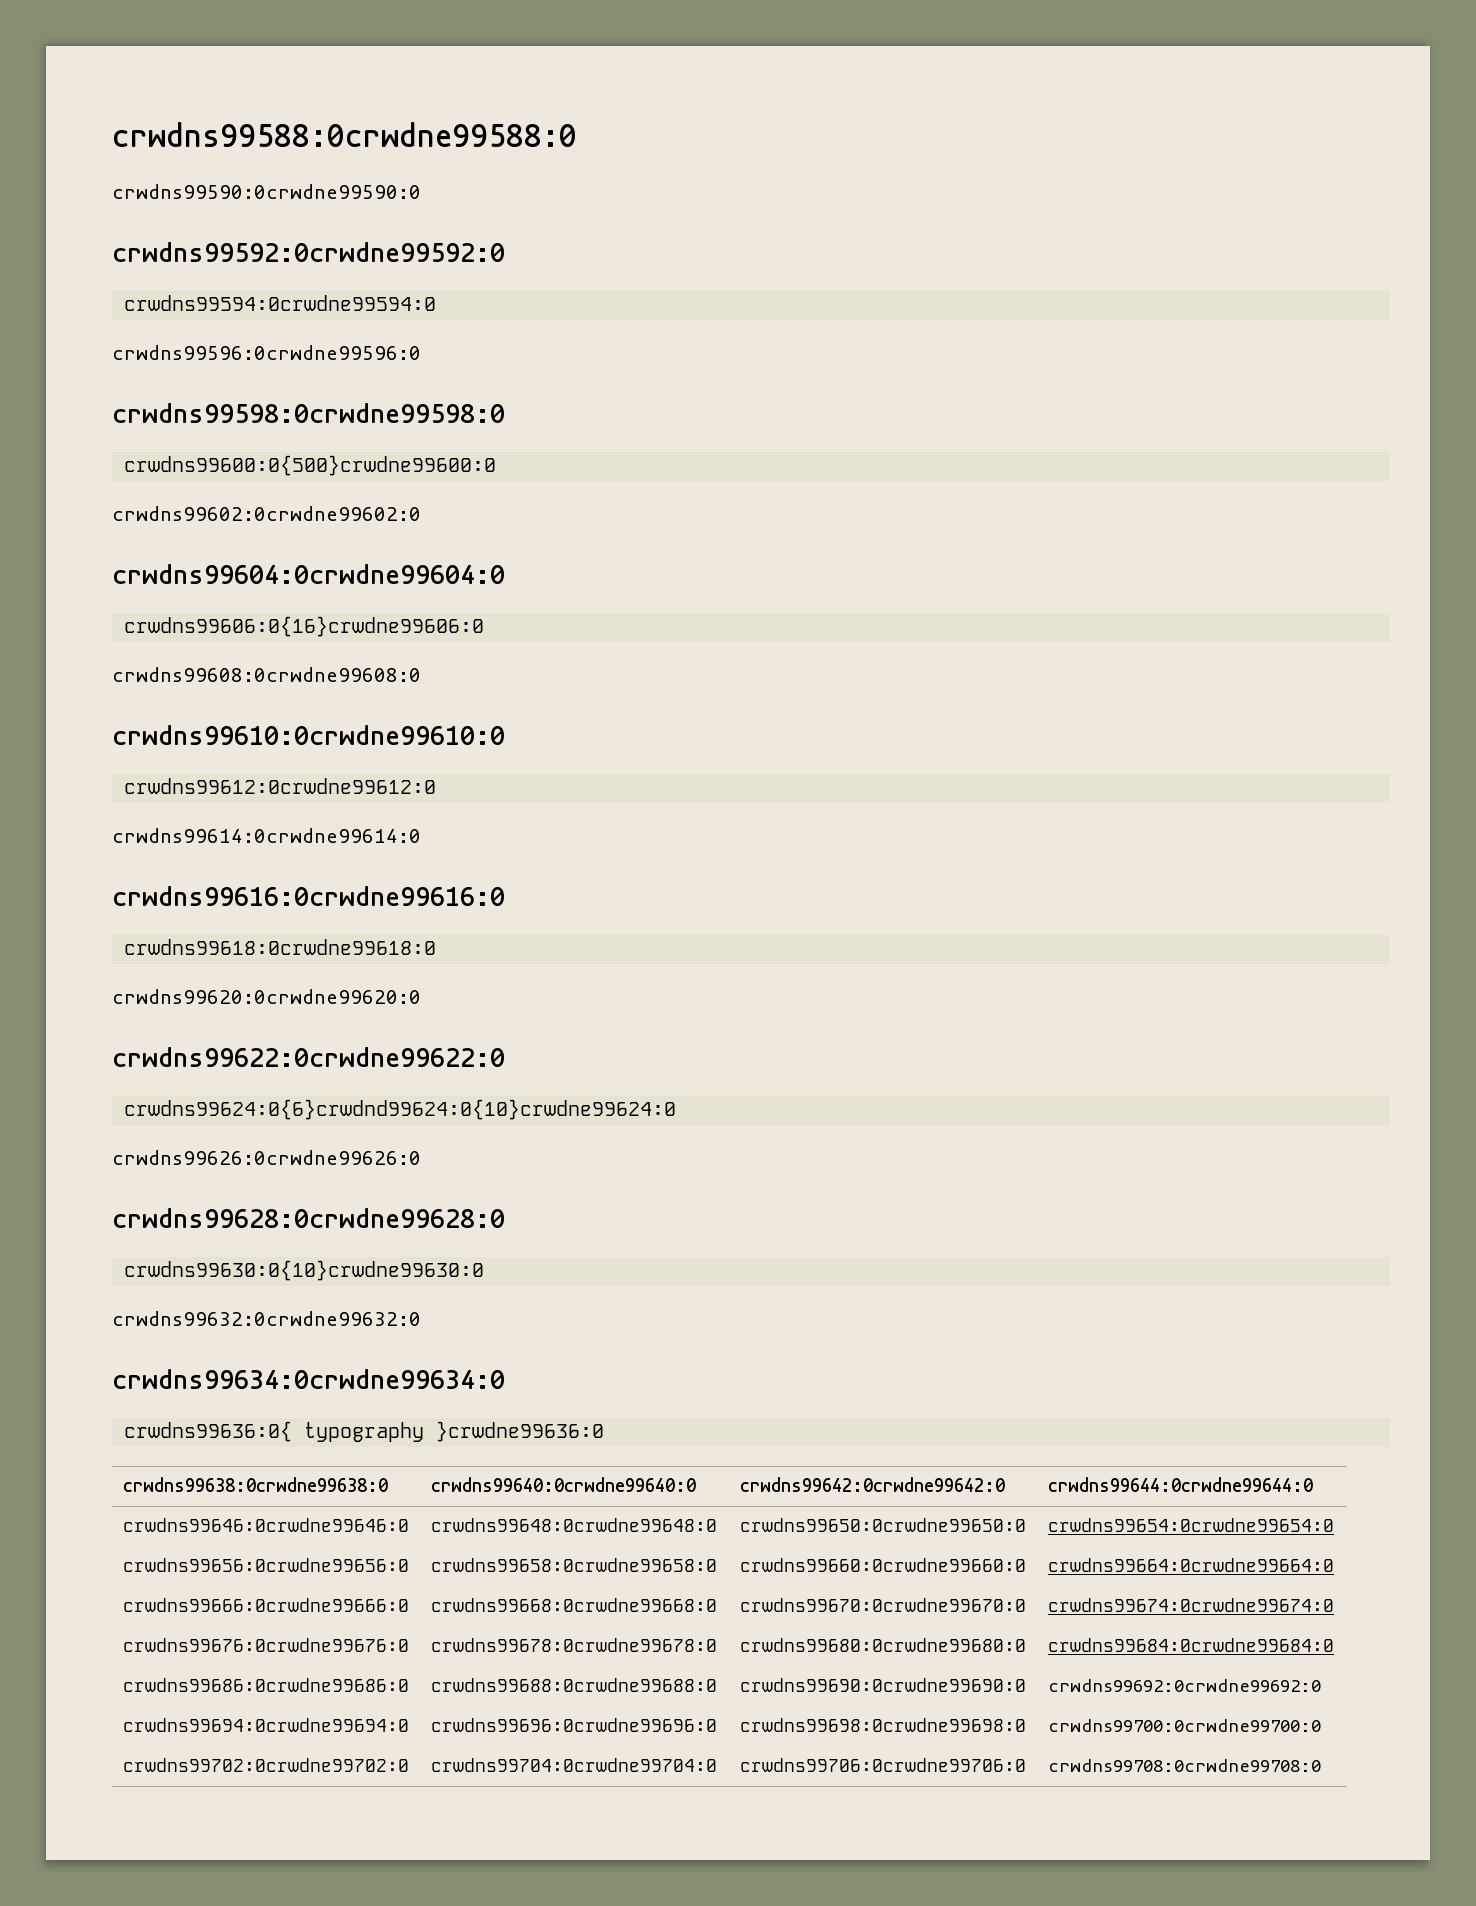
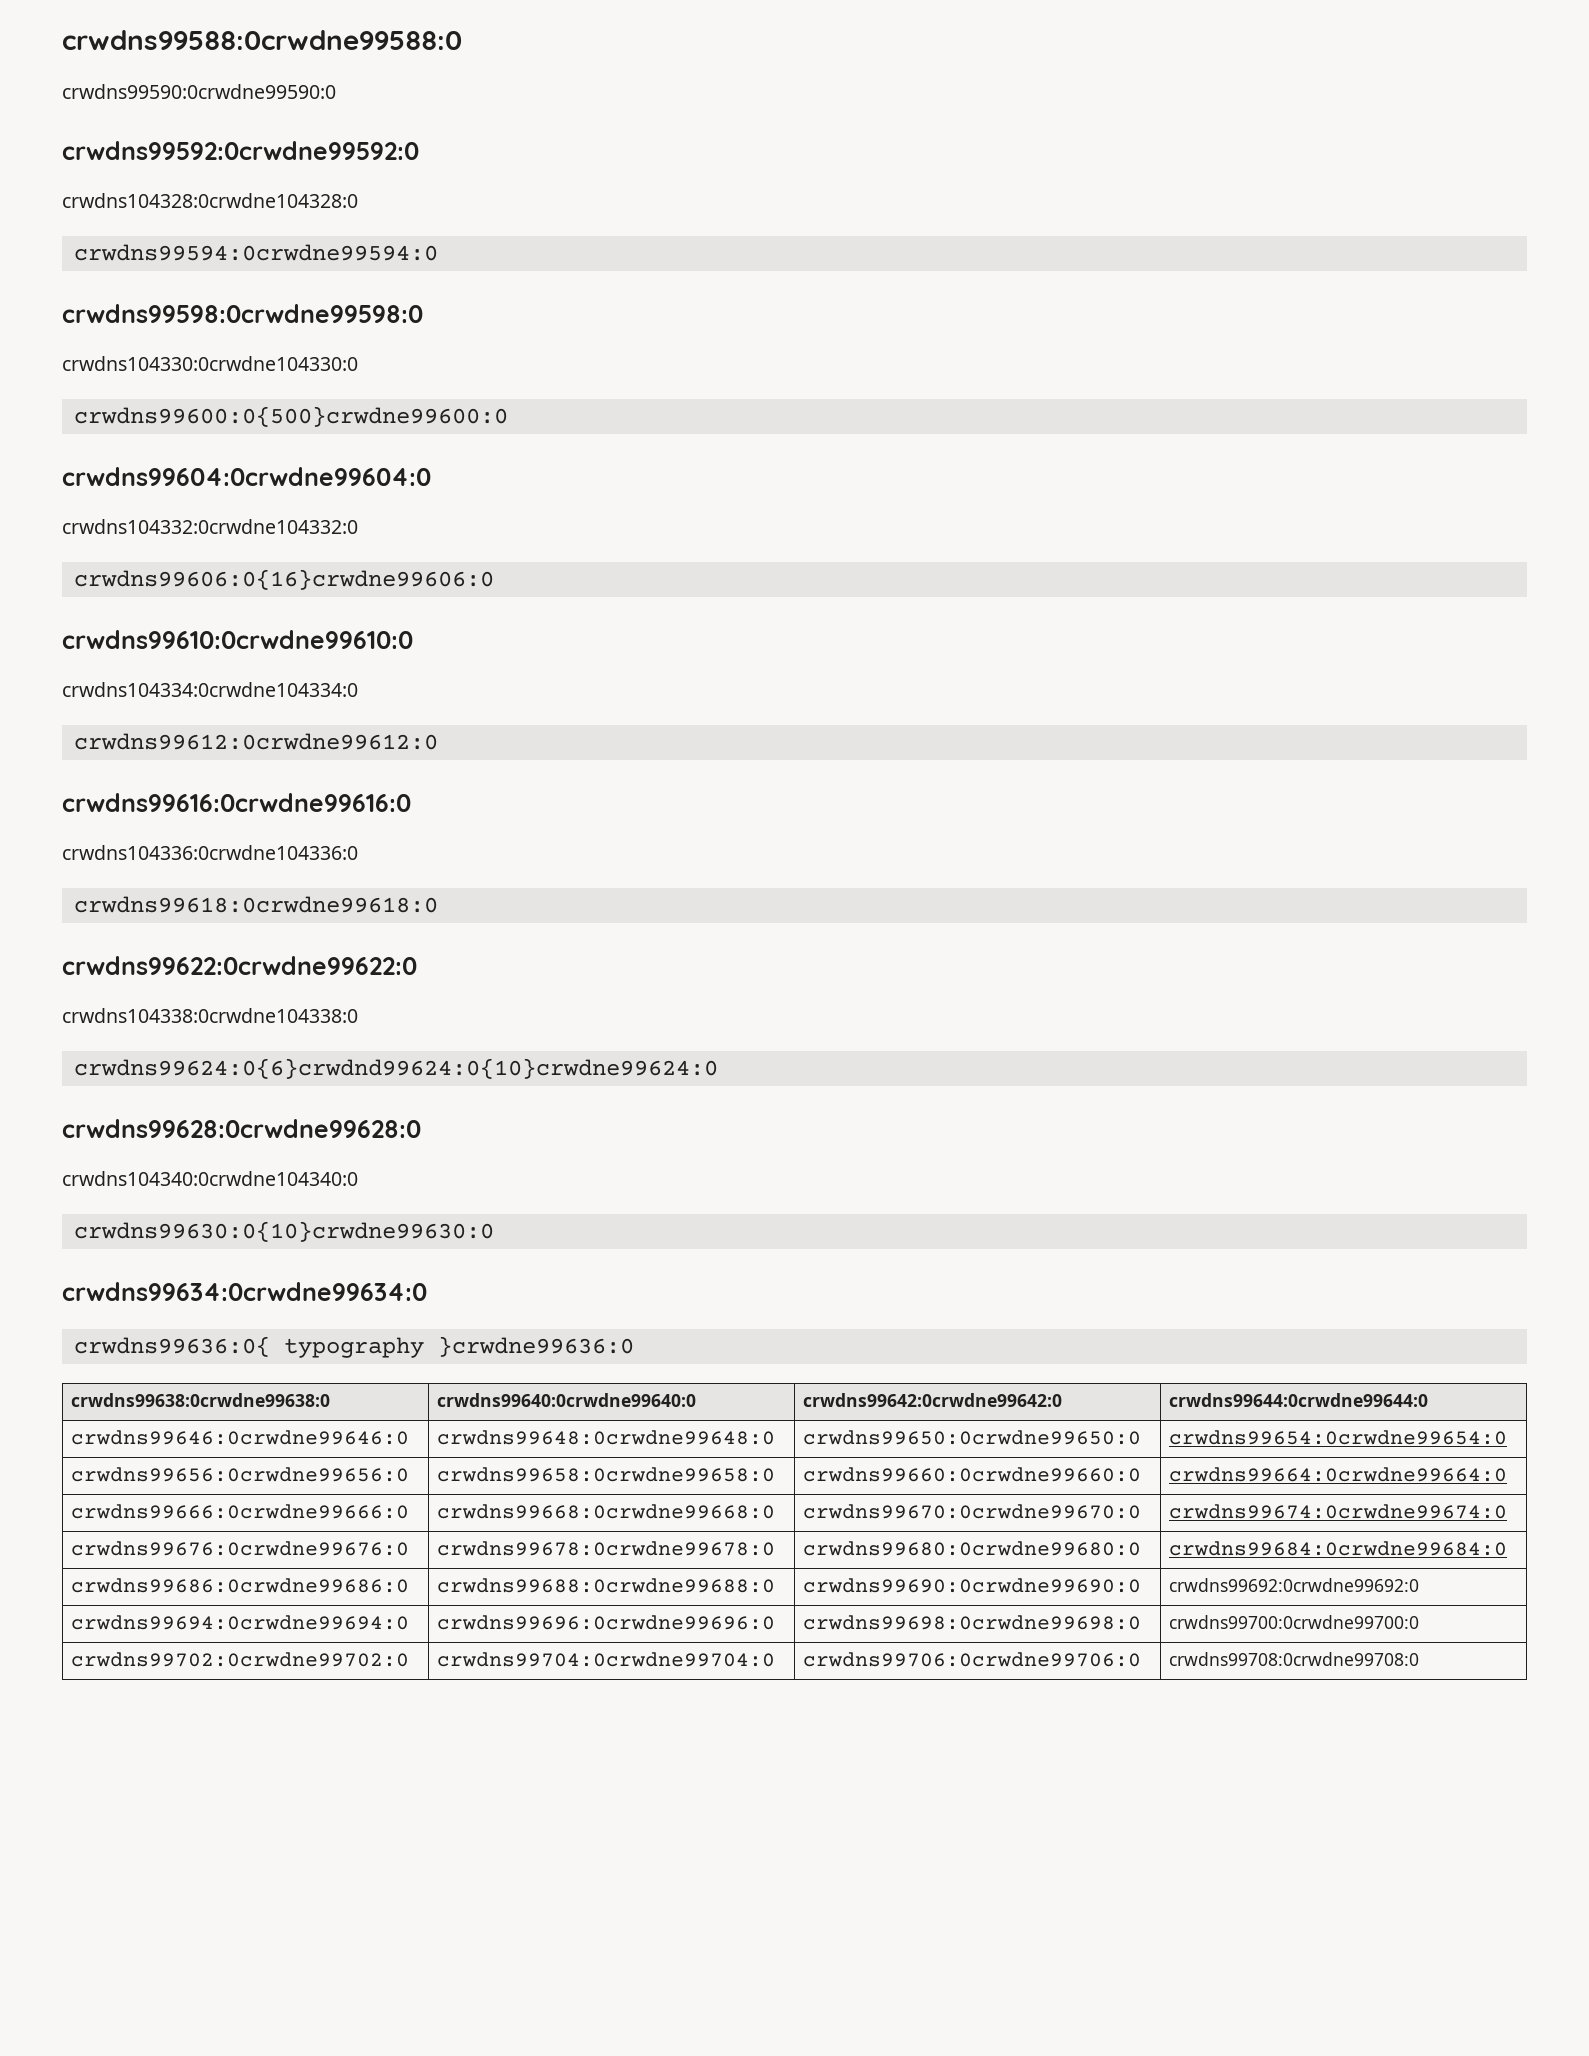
+ crwdns104328:0crwdne104328:0
- crwdns99596:0crwdne99596:0
+ crwdns104330:0crwdne104330:0
- crwdns99602:0crwdne99602:0
+ crwdns104332:0crwdne104332:0
- crwdns99608:0crwdne99608:0
+ crwdns104334:0crwdne104334:0
- crwdns99614:0crwdne99614:0
+ crwdns104336:0crwdne104336:0
- crwdns99620:0crwdne99620:0
+ crwdns104338:0crwdne104338:0
- crwdns99626:0crwdne99626:0
+ crwdns104340:0crwdne104340:0
- crwdns99632:0crwdne99632:0

